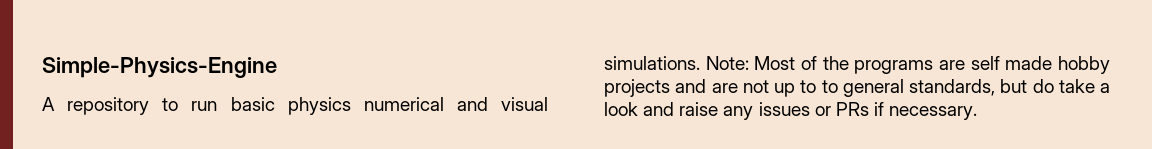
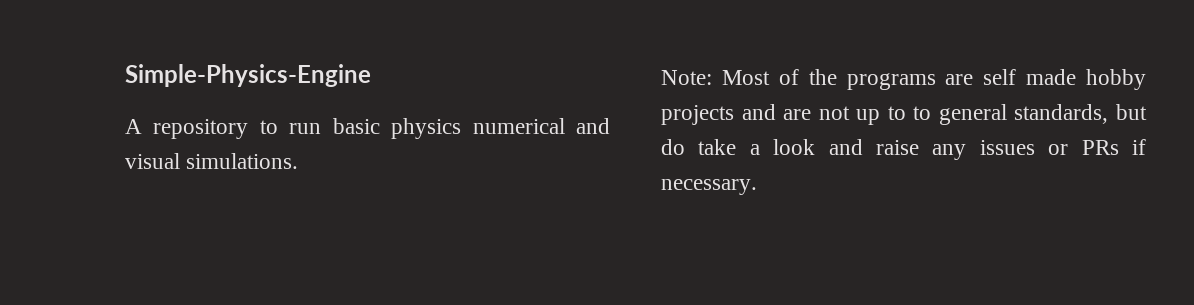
- A repository to run basic physics numerical and visual simulations. Note: Most of the programs are self made hobby projects and are not up to to general standards, but do take a look and raise any issues or PRs if necessary.
+ A repository to run basic physics numerical and visual simulations.
+ Note: Most of the programs are self made hobby projects and are not up to to general standards, but do take a look and raise any issues or PRs if necessary.

